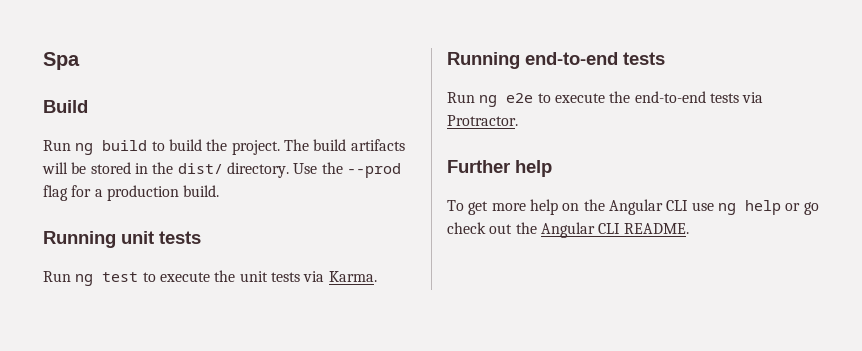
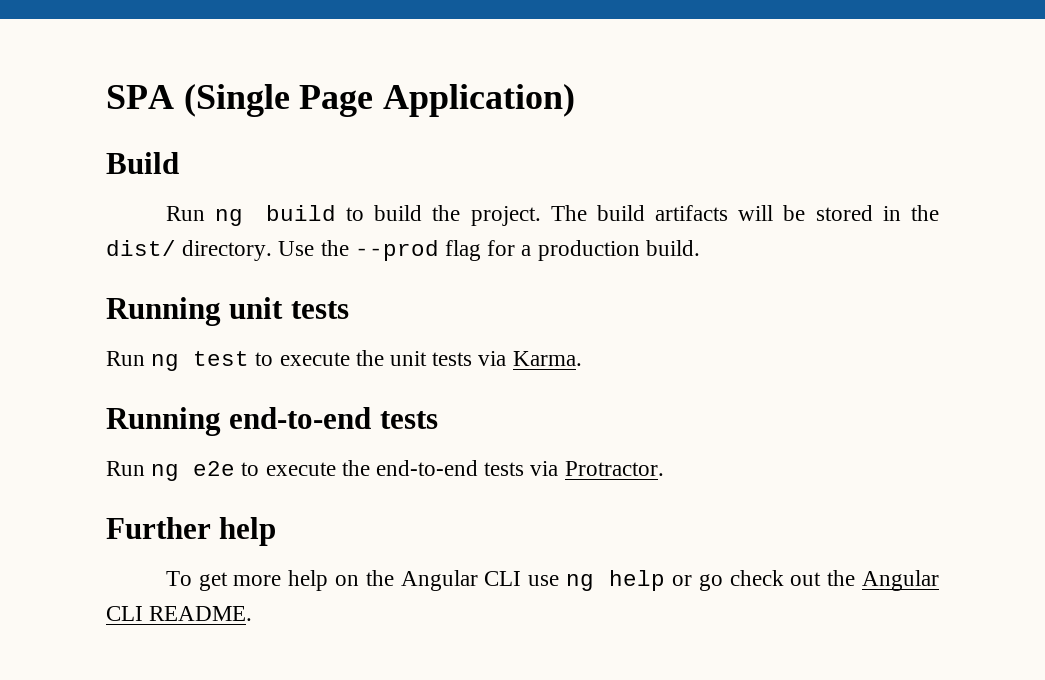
- Spa
+ SPA (Single Page Application)

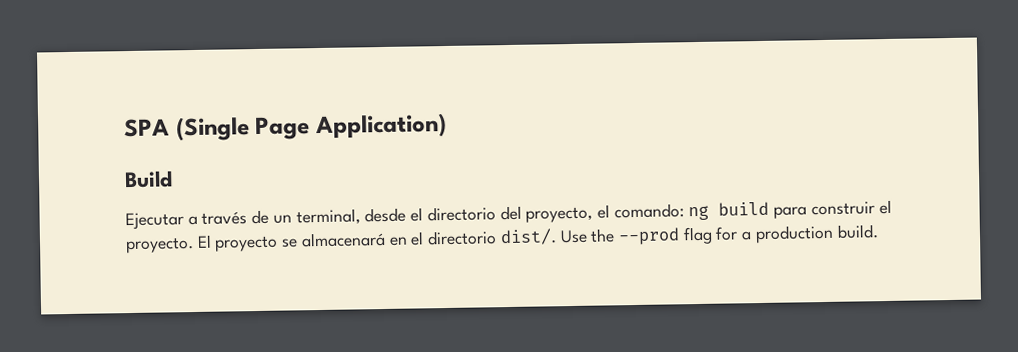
- Run ng build to build the project. The build artifacts will be stored in the dist/ directory.
+ Ejecutar a través de un terminal, desde el directorio del proyecto, el comando: ng build para construir el proyecto. El proyecto se almacenará en el directorio dist/.
- Running unit tests
- Run ng test to execute the unit tests via Karma.
- Running end-to-end tests
- Run ng e2e to execute the end-to-end tests via Protractor.
- Further help
- To get more help on the Angular CLI use ng help or go check out the Angular CLI README.

